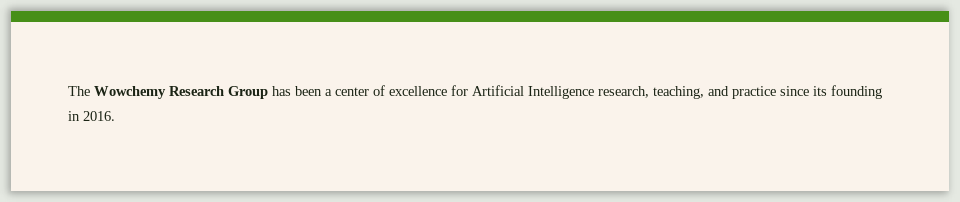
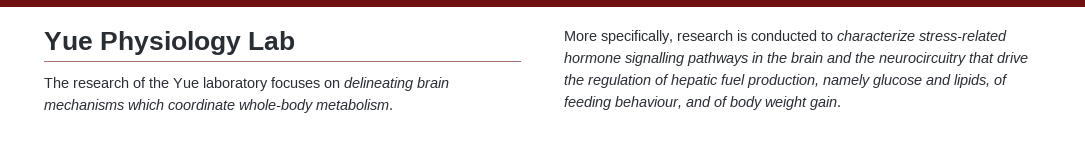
- The Wowchemy Research Group has been a center of excellence for Artificial Intelligence research, teaching, and practice since its founding in 2016.
+ Yue Physiology Lab
+ The research of the Yue laboratory focuses on delineating brain mechanisms which coordinate whole-body metabolism.
+ More specifically, research is conducted to characterize stress-related hormone signalling pathways in the brain and the neurocircuitry that drive the regulation of hepatic fuel production, namely glucose and lipids, of feeding behaviour, and of body weight gain.

